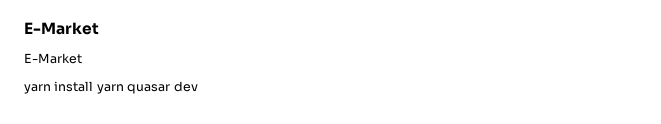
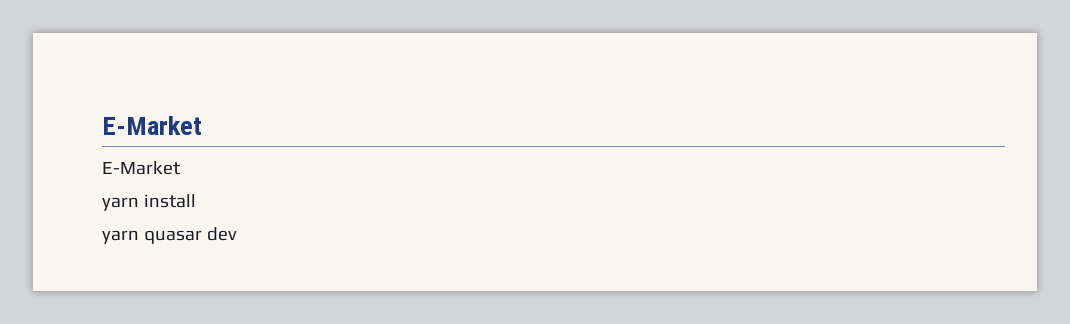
- yarn install yarn quasar dev
+ yarn install
+ yarn quasar dev

